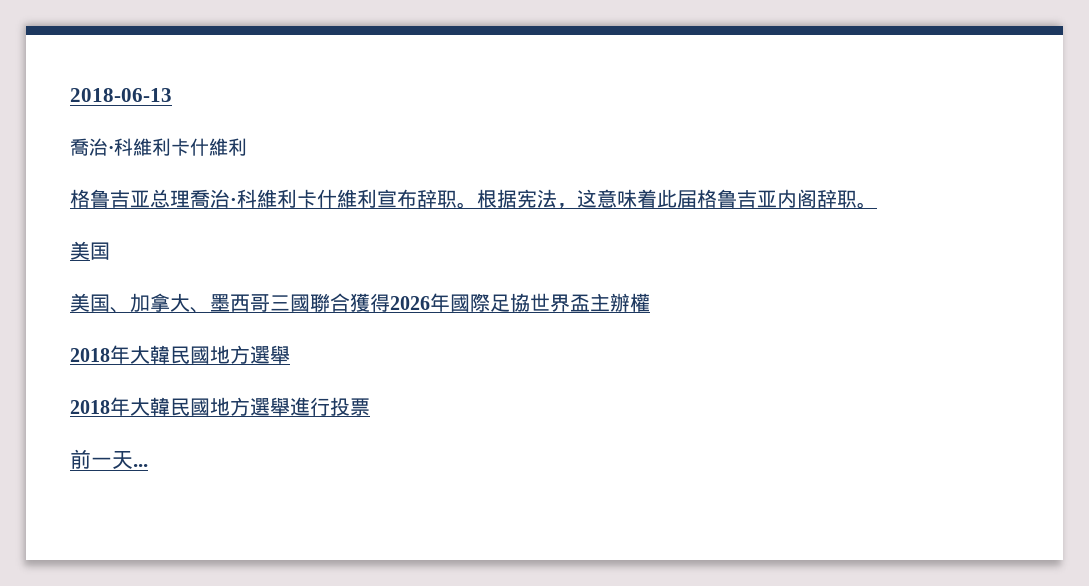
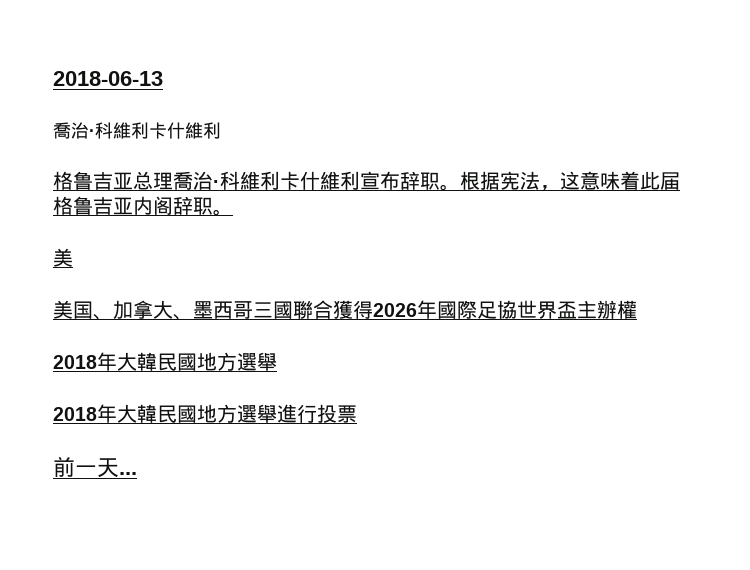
  根据宪法，这意味着此届格鲁吉亚内阁辞职。
- 美国
+ 美

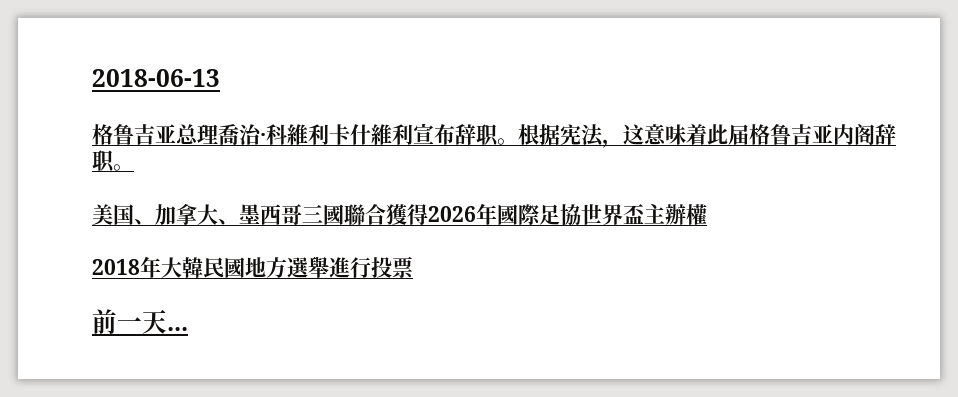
  2018-06-13
- 喬治·科維利卡什維利
  根据宪法，这意味着此届格鲁吉亚内阁辞职。
- 美
  美国、加拿大、墨西哥三國聯合獲得2026年國際足協世界盃主辦權
- 2018年大韓民國地方選舉

